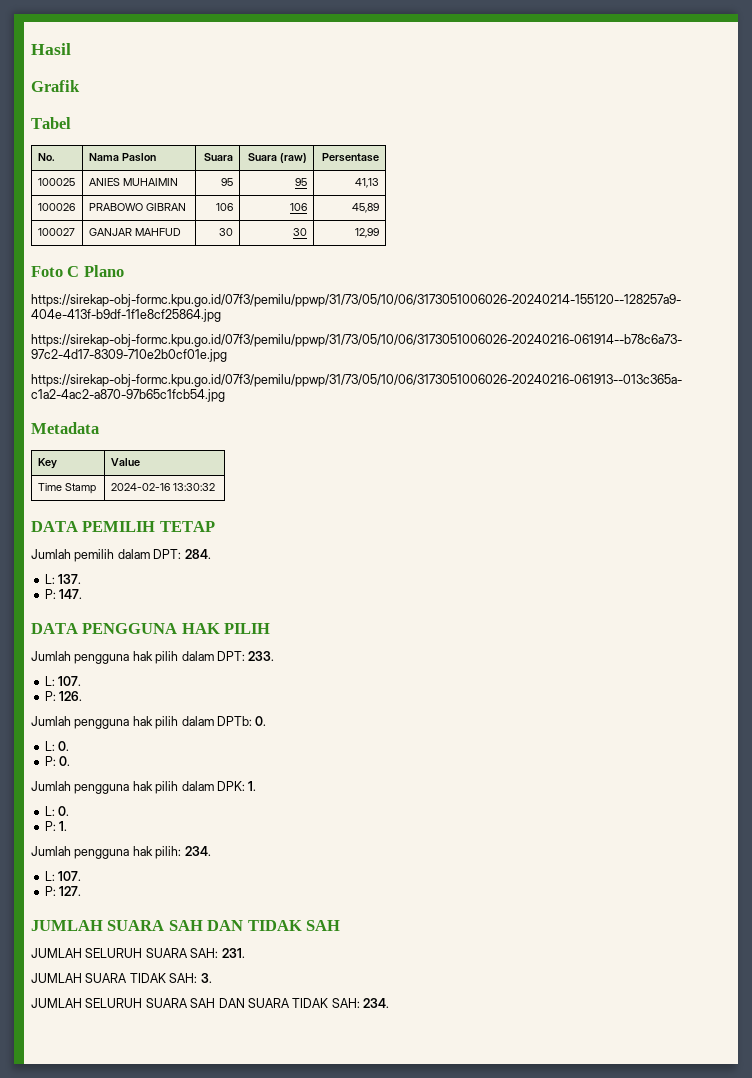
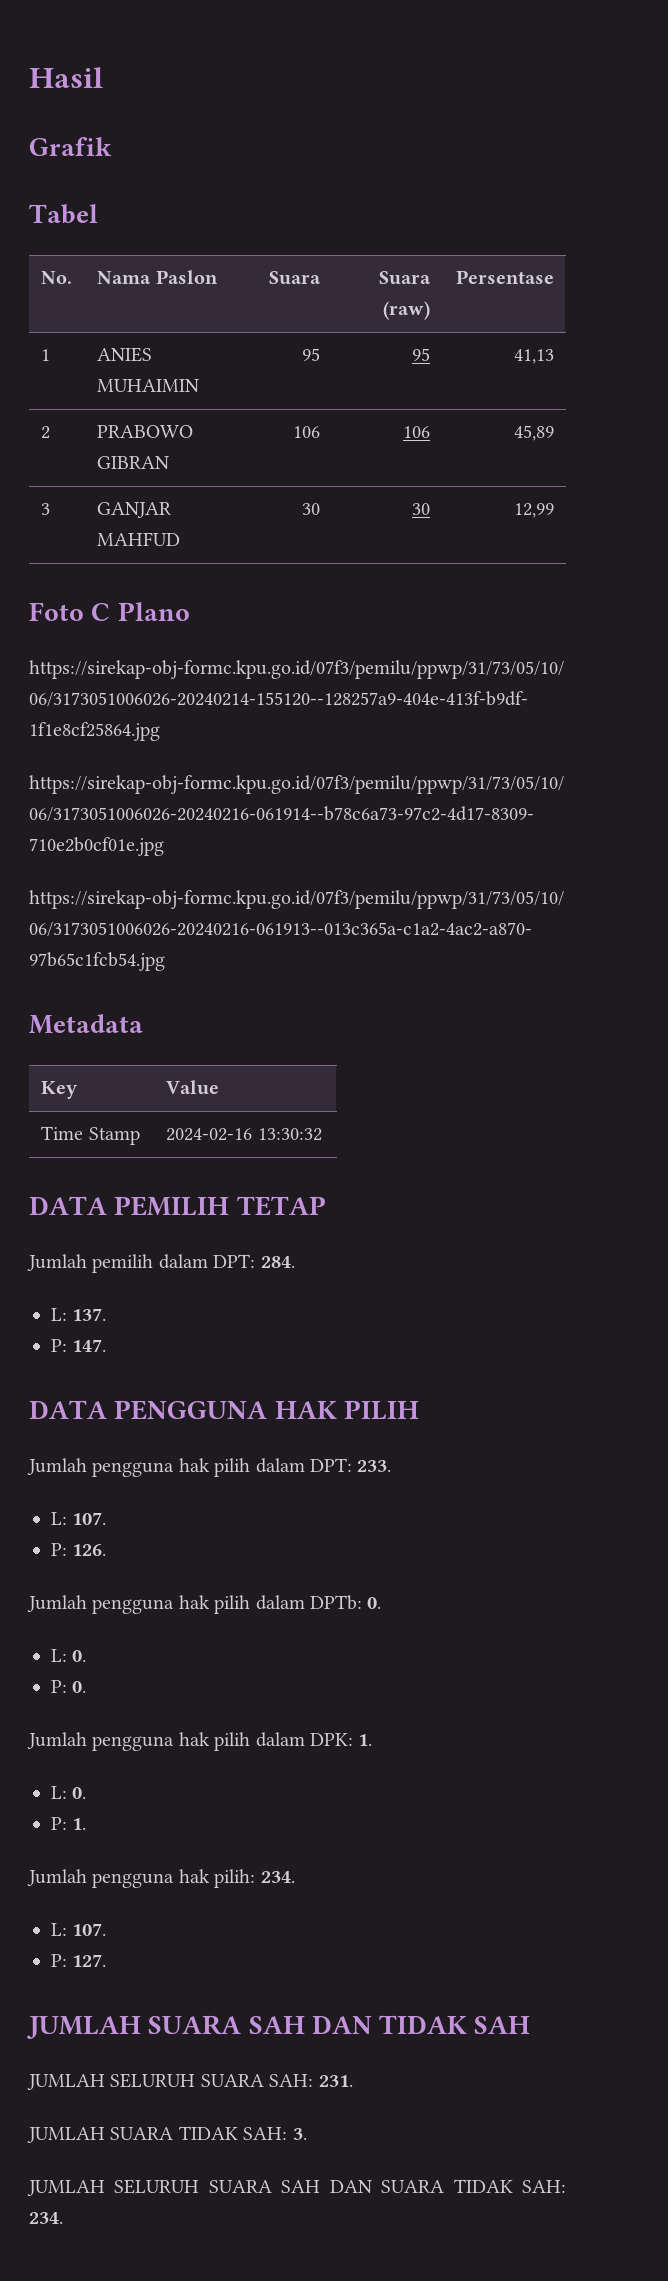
- 100025 | ANIES MUHAIMIN | 95 | 95 | 41,13
+ 1 | ANIES MUHAIMIN | 95 | 95 | 41,13
- 100026 | PRABOWO GIBRAN | 106 | 106 | 45,89
+ 2 | PRABOWO GIBRAN | 106 | 106 | 45,89
- 100027 | GANJAR MAHFUD | 30 | 30 | 12,99
+ 3 | GANJAR MAHFUD | 30 | 30 | 12,99

